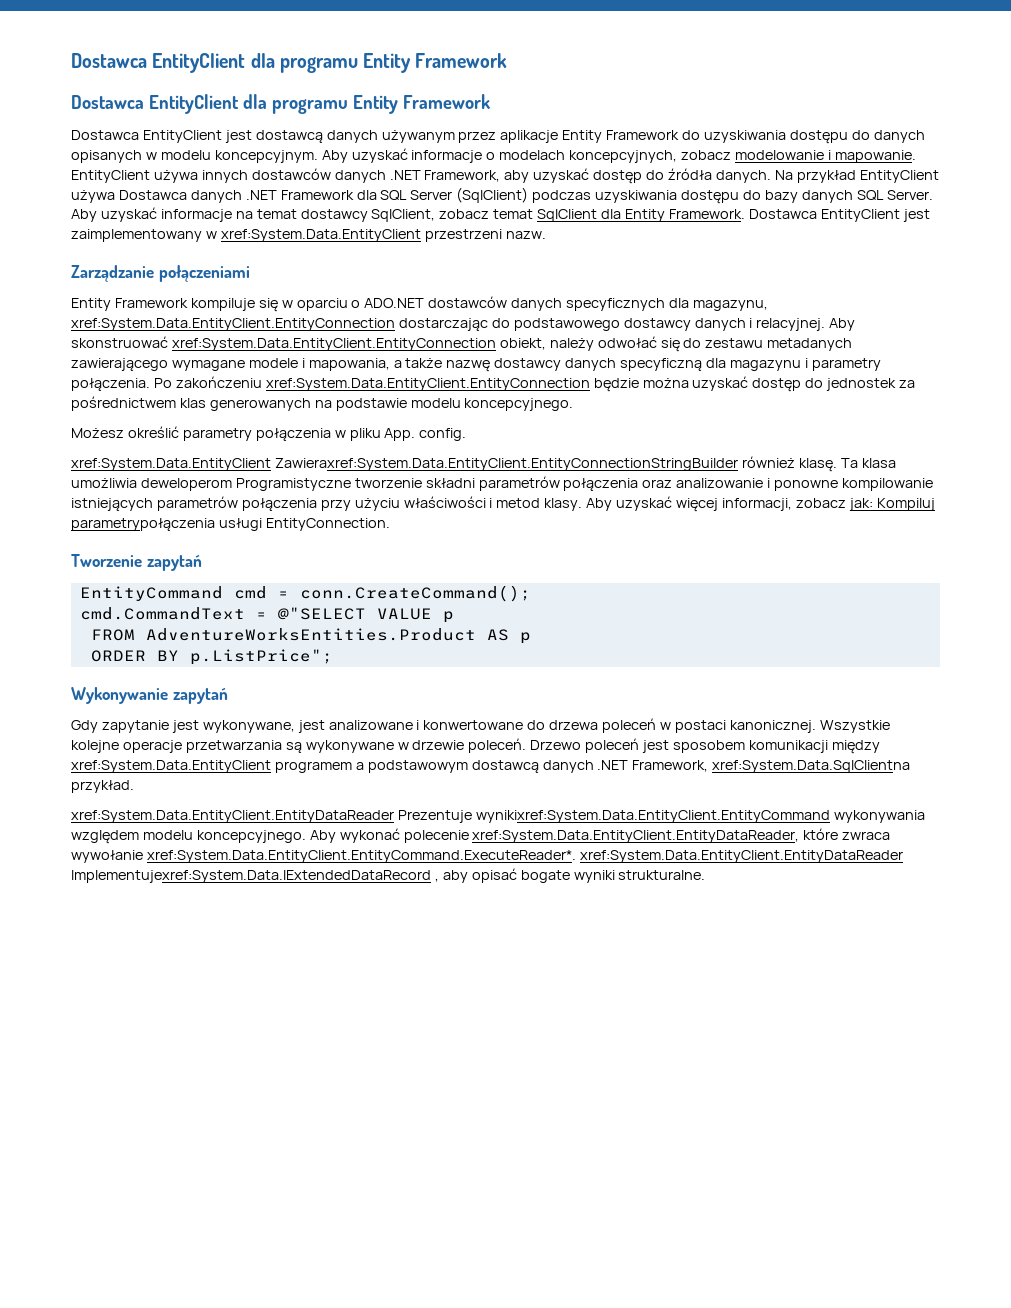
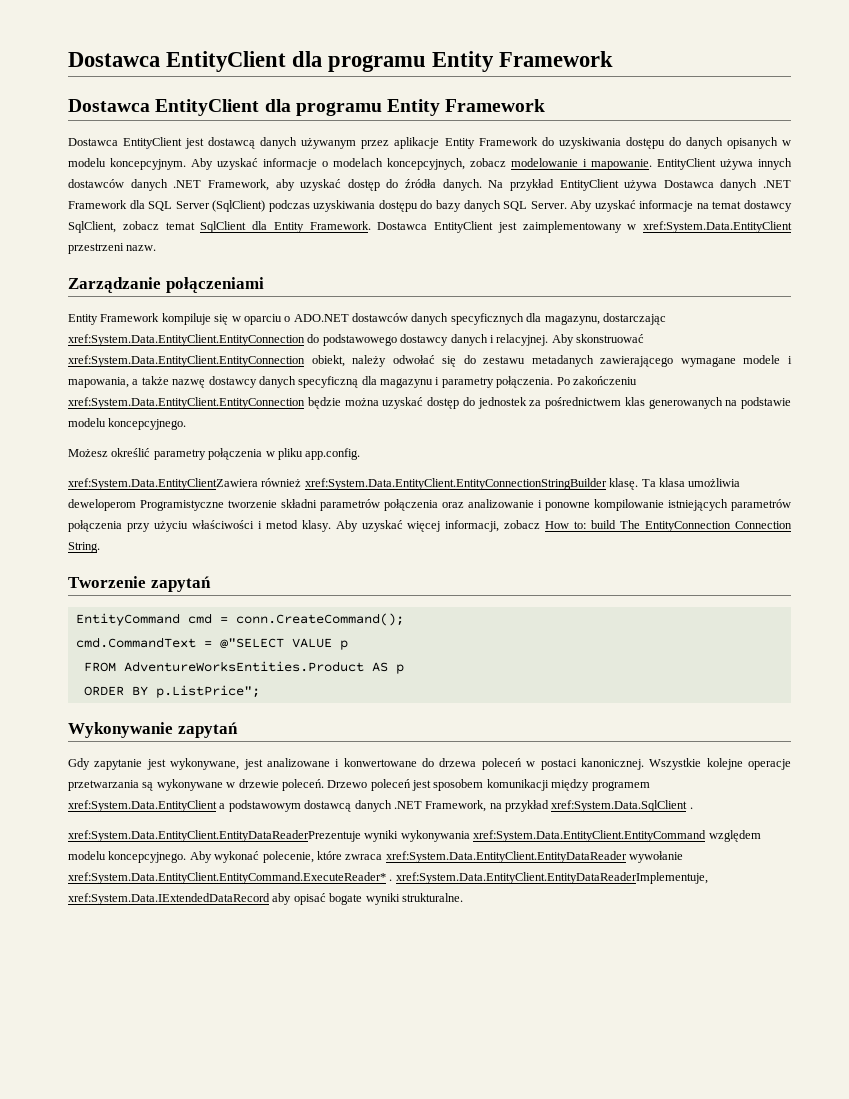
- Entity Framework kompiluje się w oparciu o ADO.NET dostawców danych specyficznych dla magazynu, xref:System.Data.EntityClient.EntityConnection dostarczając do podstawowego dostawcy danych i relacyjnej.
+ Entity Framework kompiluje się w oparciu o ADO.NET dostawców danych specyficznych dla magazynu, dostarczając xref:System.Data.EntityClient.EntityConnection do podstawowego dostawcy danych i relacyjnej.
- Możesz określić parametry połączenia w pliku App. config.
- xref:System.Data.EntityClient Zawieraxref:System.Data.EntityClient.EntityConnectionStringBuilder również klasę.
+ Możesz określić parametry połączenia w pliku app.config.
+ xref:System.Data.EntityClientZawiera również xref:System.Data.EntityClient.EntityConnectionStringBuilder klasę.
- Aby uzyskać więcej informacji, zobacz jak: Kompiluj parametrypołączenia usługi EntityConnection.
+ Aby uzyskać więcej informacji, zobacz How to: build The EntityConnection Connection String.
- Drzewo poleceń jest sposobem komunikacji między xref:System.Data.EntityClient programem a podstawowym dostawcą danych .NET Framework, xref:System.Data.SqlClientna przykład.
- xref:System.Data.EntityClient.EntityDataReader Prezentuje wynikixref:System.Data.EntityClient.EntityCommand wykonywania względem modelu koncepcyjnego.
+ Drzewo poleceń jest sposobem komunikacji między programem xref:System.Data.EntityClient a podstawowym dostawcą danych .NET Framework, na przykład xref:System.Data.SqlClient .
+ xref:System.Data.EntityClient.EntityDataReaderPrezentuje wyniki wykonywania xref:System.Data.EntityClient.EntityCommand względem modelu koncepcyjnego.
- Aby wykonać polecenie xref:System.Data.EntityClient.EntityDataReader, które zwraca wywołanie xref:System.Data.EntityClient.EntityCommand.ExecuteReader*. xref:System.Data.EntityClient.EntityDataReader Implementujexref:System.Data.IExtendedDataRecord , aby opisać bogate wyniki strukturalne.
+ Aby wykonać polecenie, które zwraca xref:System.Data.EntityClient.EntityDataReader wywołanie xref:System.Data.EntityClient.EntityCommand.ExecuteReader* . xref:System.Data.EntityClient.EntityDataReaderImplementuje, xref:System.Data.IExtendedDataRecord aby opisać bogate wyniki strukturalne.

